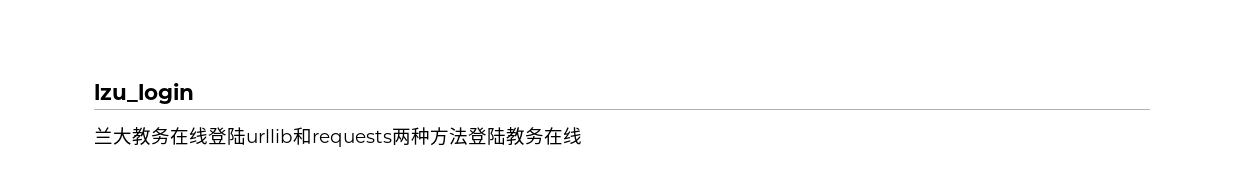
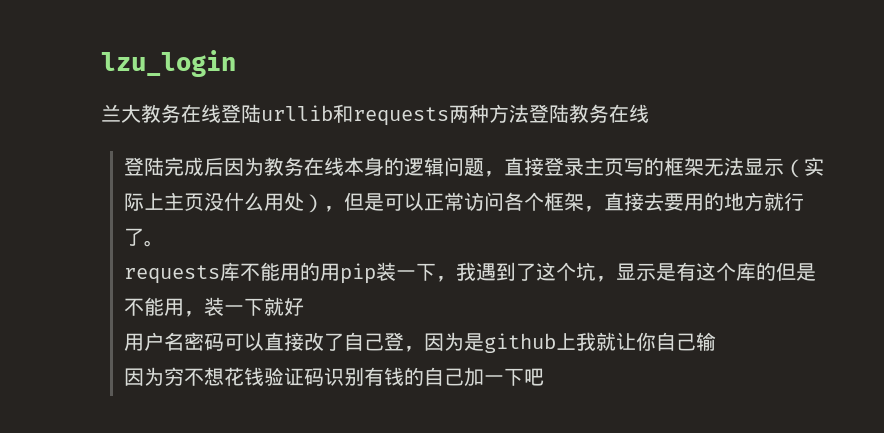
+ 登陆完成后因为教务在线本身的逻辑问题，直接登录主页写的框架无法显示（实际上主页没什么用处），但是可以正常访问各个框架，直接去要用的地方就行了。
+ requests库不能用的用pip装一下，我遇到了这个坑，显示是有这个库的但是不能用，装一下就好
+ 用户名密码可以直接改了自己登，因为是github上我就让你自己输
+ 因为穷不想花钱验证码识别有钱的自己加一下吧

